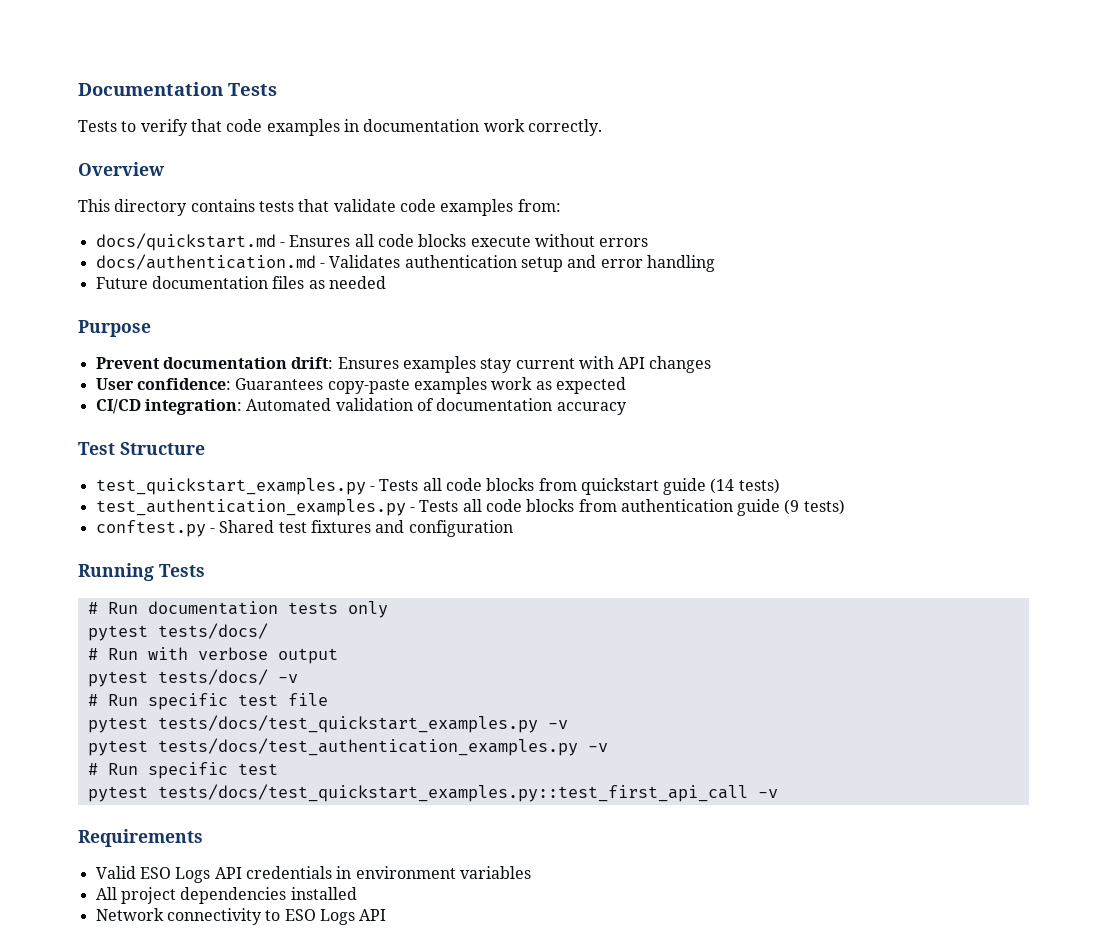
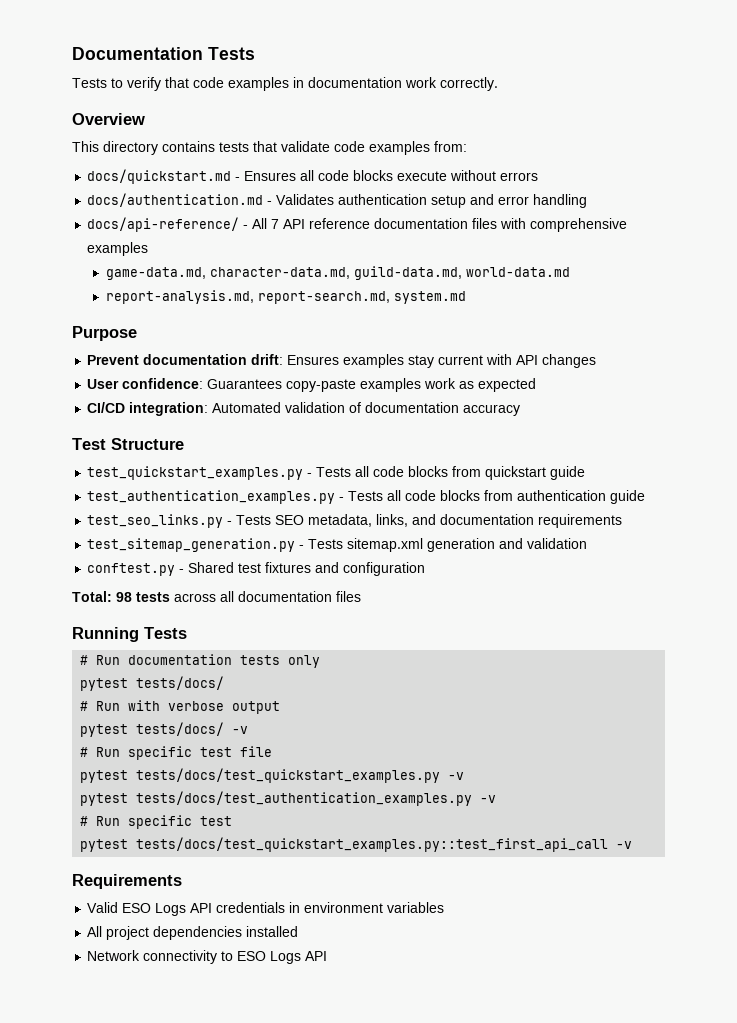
- Future documentation files as needed
+ docs/api-reference/ - All 7 API reference documentation files with comprehensive examples
+ game-data.md, character-data.md, guild-data.md, world-data.md
+ report-analysis.md, report-search.md, system.md
- test_quickstart_examples.py - Tests all code blocks from quickstart guide (14 tests)
+ test_quickstart_examples.py - Tests all code blocks from quickstart guide
- test_authentication_examples.py - Tests all code blocks from authentication guide (9 tests)
+ test_authentication_examples.py - Tests all code blocks from authentication guide
+ test_seo_links.py - Tests SEO metadata, links, and documentation requirements
+ test_sitemap_generation.py - Tests sitemap.xml generation and validation
+ Total: 98 tests across all documentation files

